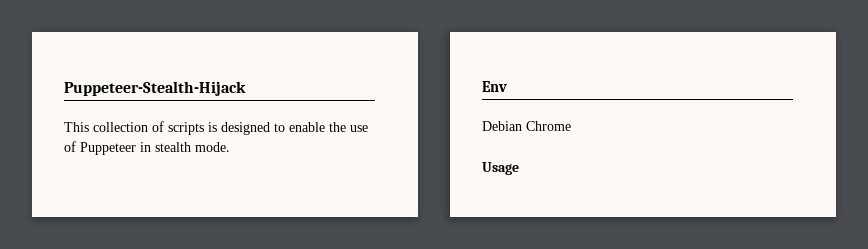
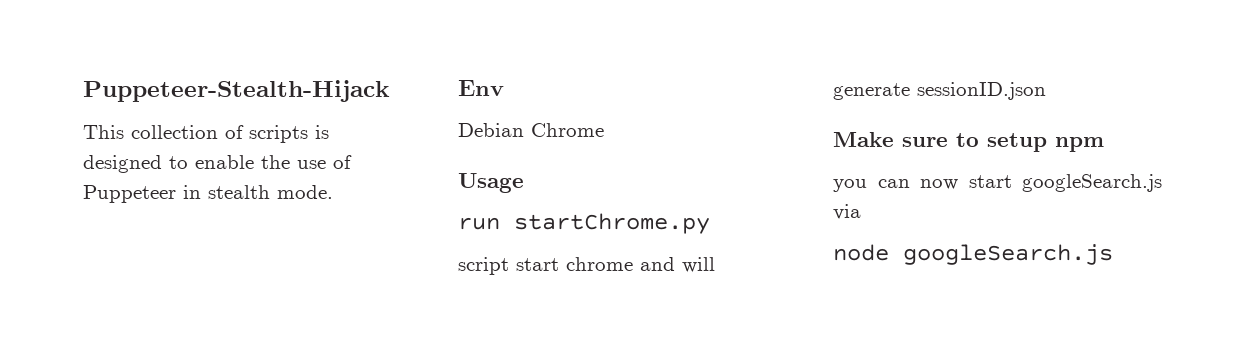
+ run startChrome.py
+ script start chrome and will generate sessionID.json
+ Make sure to setup npm
+ you can now start googleSearch.js via
+ node googleSearch.js

